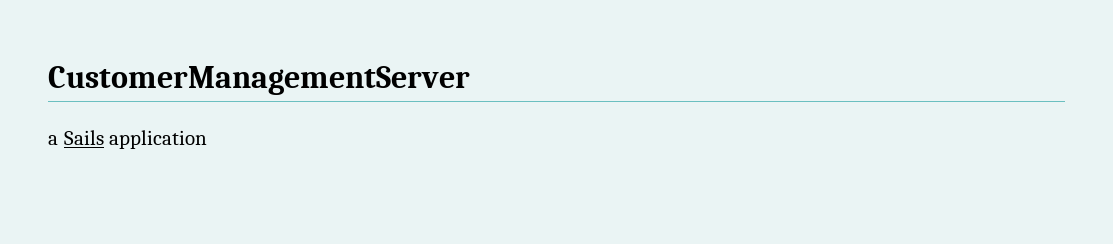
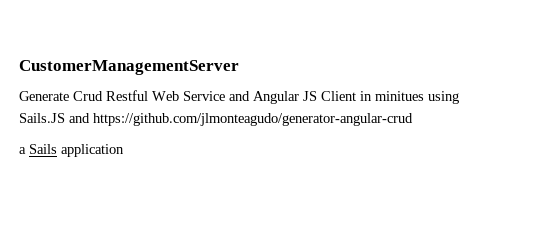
+ Generate Crud Restful Web Service and Angular JS Client in minitues using Sails.JS and https://github.com/jlmonteagudo/generator-angular-crud

